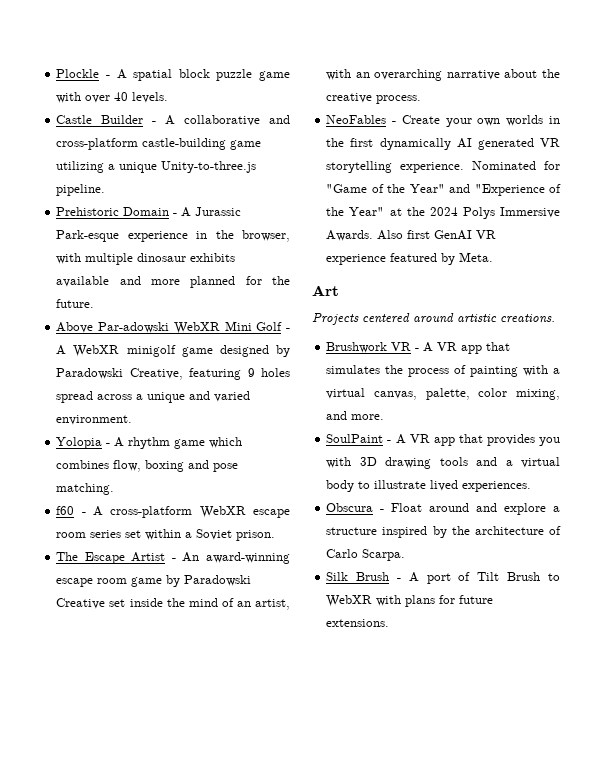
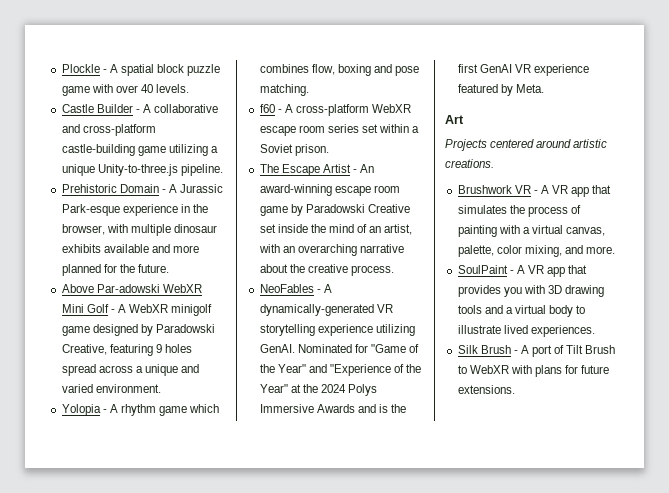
- NeoFables - Create your own worlds in the first dynamically AI generated VR storytelling experience.
+ NeoFables - A dynamically-generated VR storytelling experience utilizing GenAI.
- Nominated for "Game of the Year" and "Experience of the Year" at the 2024 Polys Immersive Awards. Also first GenAI VR experience featured by Meta.
+ Nominated for "Game of the Year" and "Experience of the Year" at the 2024 Polys Immersive Awards and is the first GenAI VR experience featured by Meta.
- Obscura - Float around and explore a structure inspired by the architecture of Carlo Scarpa.

